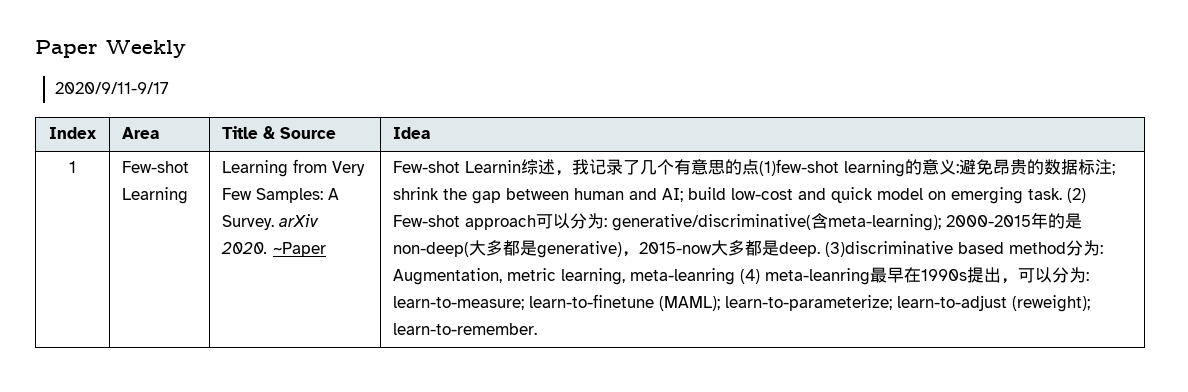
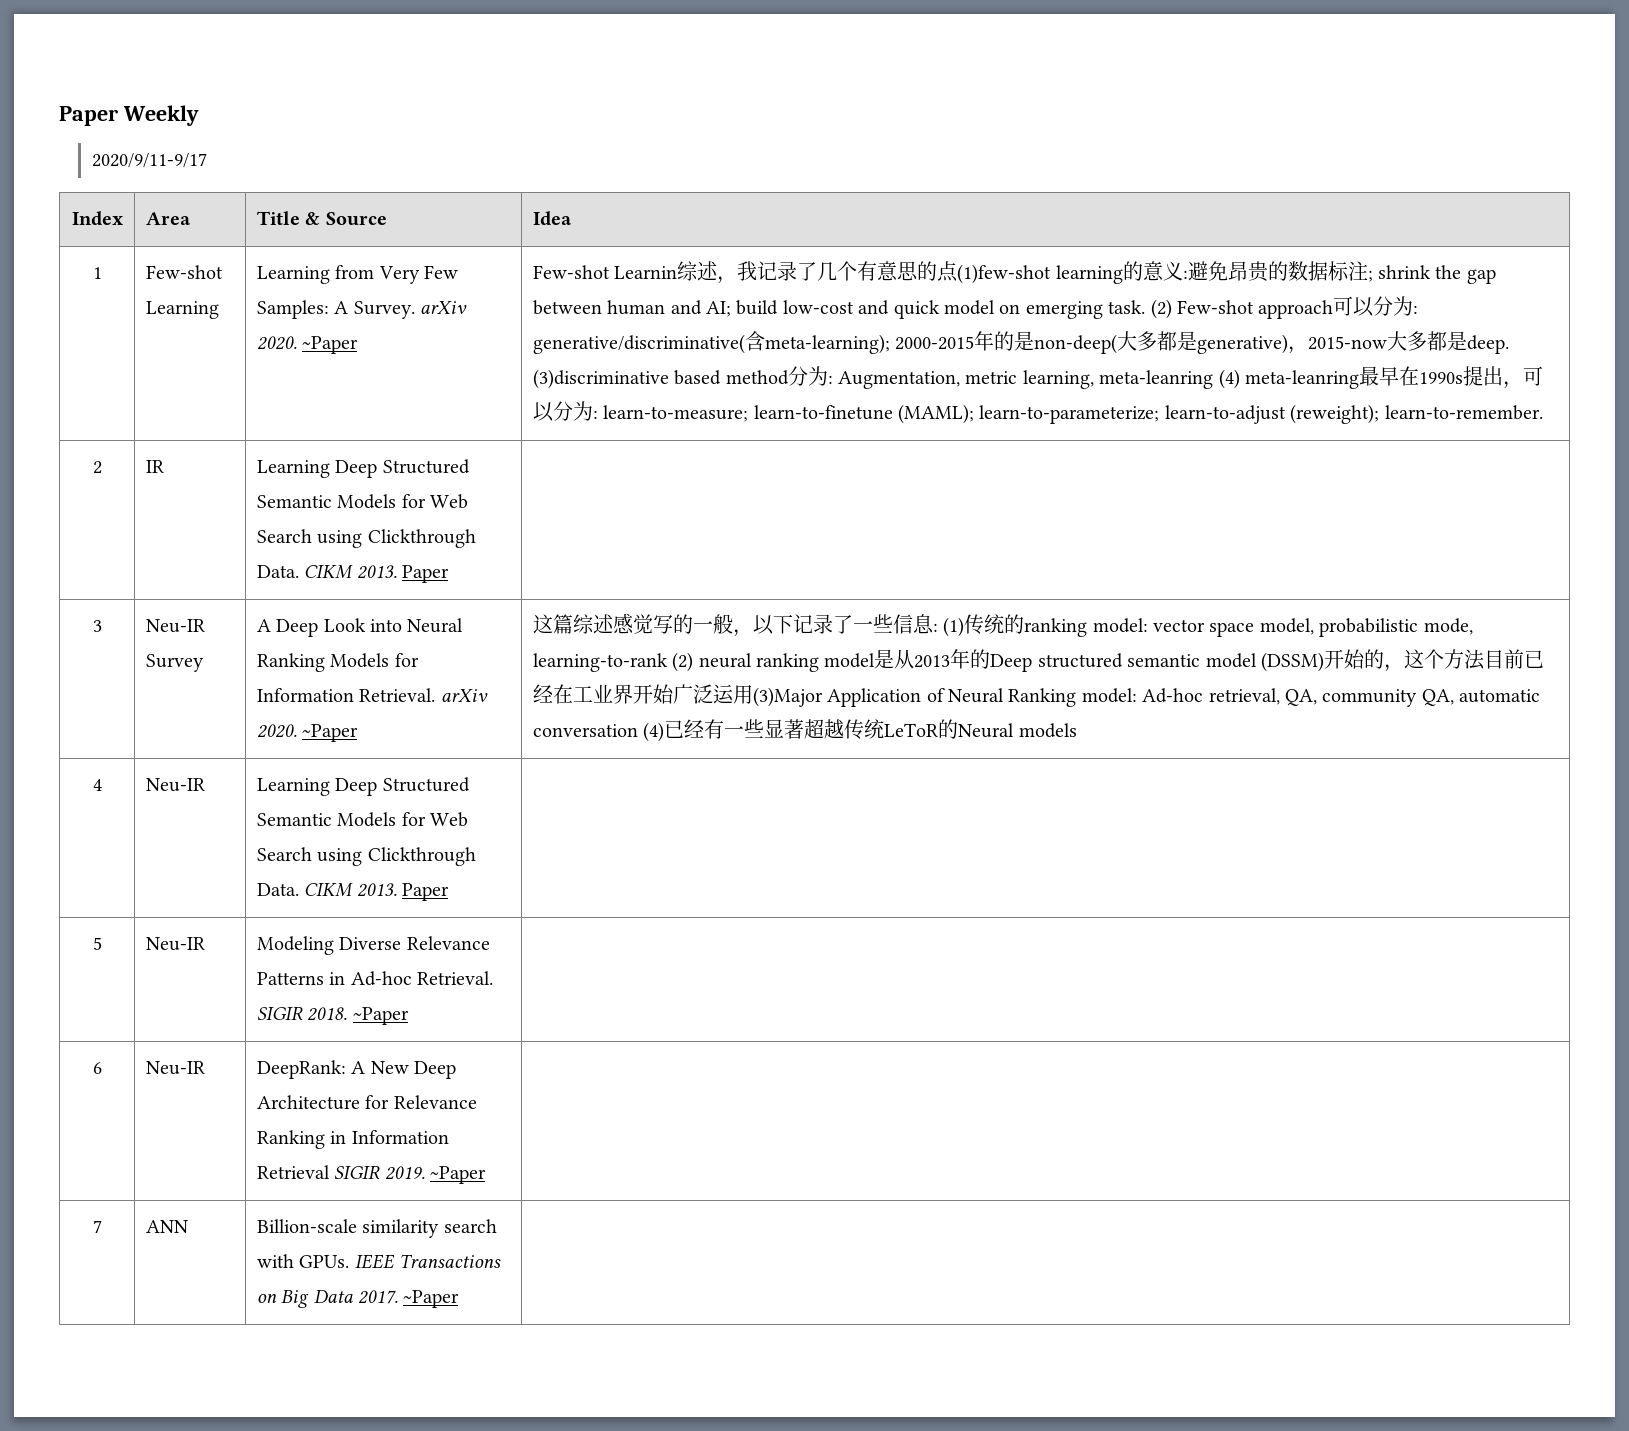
+ 2 | IR | Learning Deep Structured Semantic Models for Web Search using Clickthrough Data. CIKM 2013. Paper |
+ 3 | Neu-IR Survey | A Deep Look into Neural Ranking Models for Information Retrieval. arXiv 2020. ~Paper | 这篇综述感觉写的一般，以下记录了一些信息: (1)传统的ranking model: vector space model, probabilistic mode, learning-to-rank (2) neural ranking model是从2013年的Deep structured semantic model (DSSM)开始的，这个方法目前已经在工业界开始广泛运用(3)Major Application of Neural Ranking model: Ad-hoc retrieval, QA, community QA, automatic conversation (4)已经有一些显著超越传统LeToR的Neural models
+ 4 | Neu-IR | Learning Deep Structured Semantic Models for Web Search using Clickthrough Data. CIKM 2013. Paper |
+ 5 | Neu-IR | Modeling Diverse Relevance Patterns in Ad-hoc Retrieval. SIGIR 2018. ~Paper |
+ 6 | Neu-IR | DeepRank: A New Deep Architecture for Relevance Ranking in Information Retrieval SIGIR 2019. ~Paper |
+ 7 | ANN | Billion-scale similarity search with GPUs. IEEE Transactions on Big Data 2017. ~Paper |

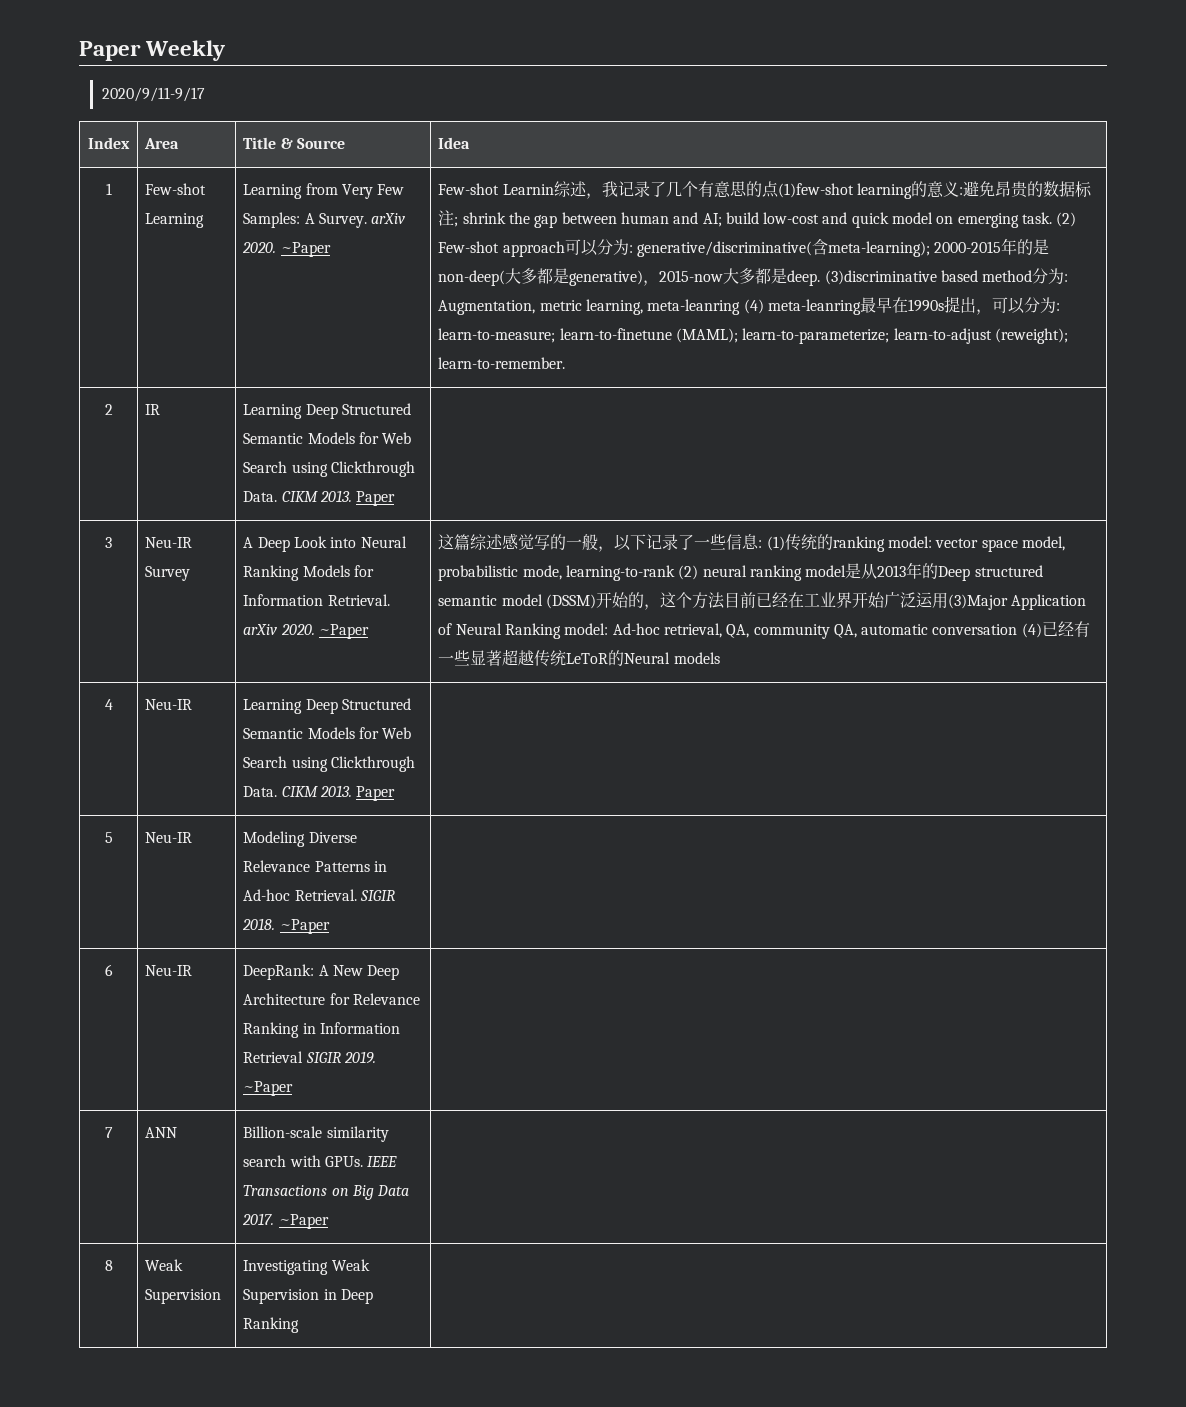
+ 8 | Weak Supervision | Investigating Weak Supervision in Deep Ranking |

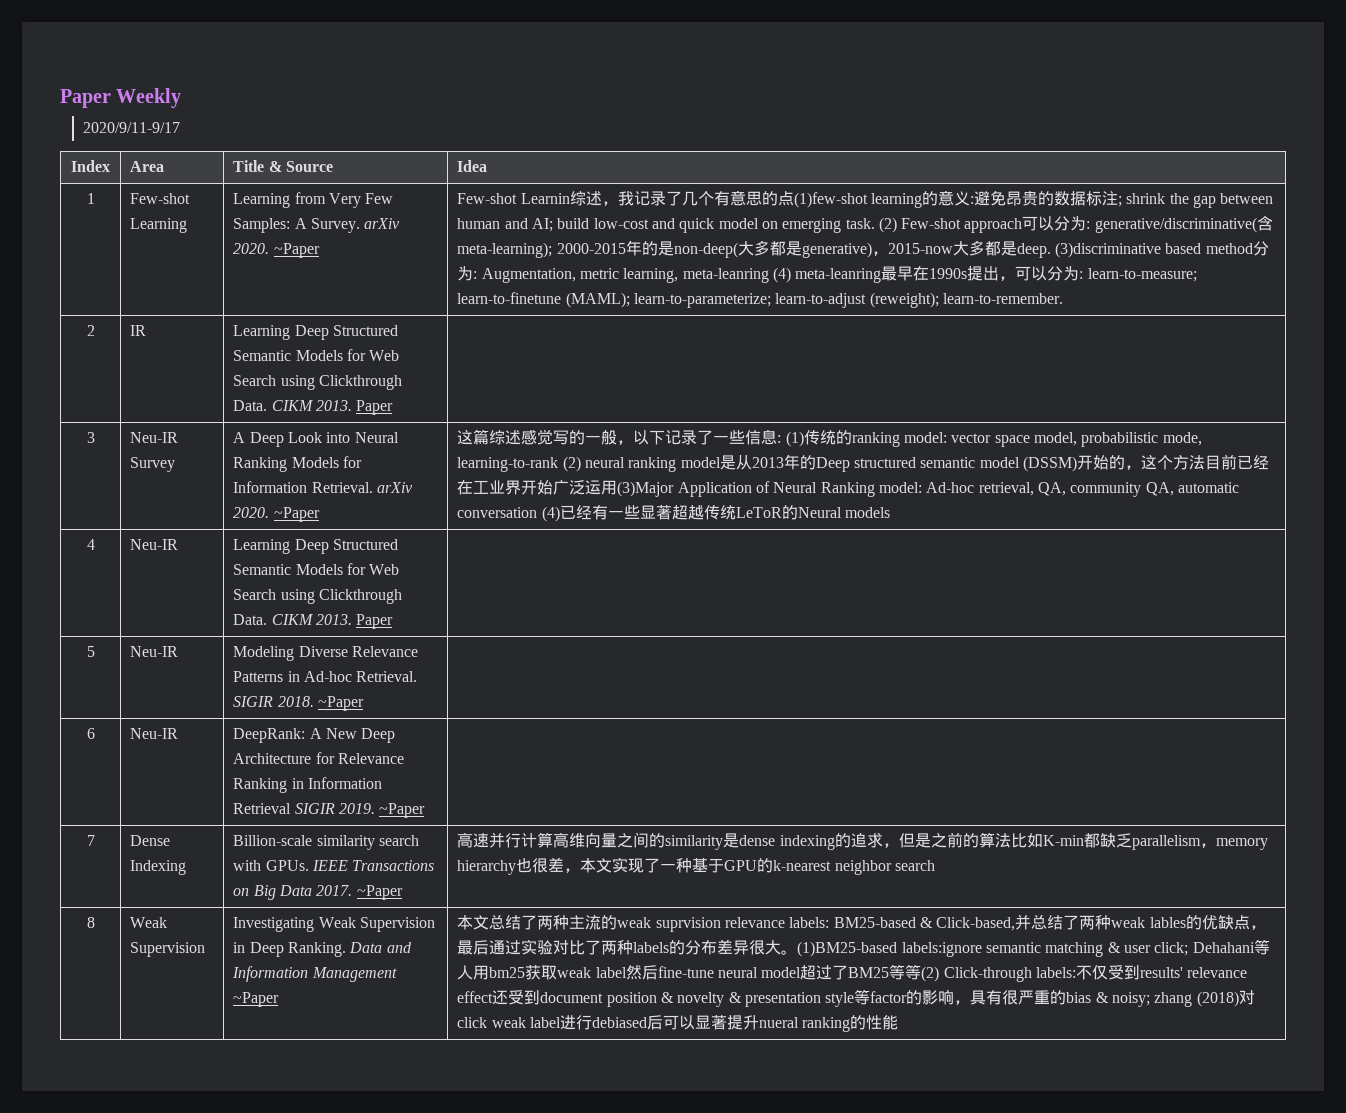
- ANN
+ Dense Indexing
+ 高速并行计算高维向量之间的similarity是dense indexing的追求，但是之前的算法比如K-min都缺乏parallelism，memory hierarchy也很差，本文实现了一种基于GPU的k-nearest neighbor search
- Investigating Weak Supervision in Deep Ranking
+ Investigating Weak Supervision in Deep Ranking. Data and Information Management ~Paper | 本文总结了两种主流的weak suprvision relevance labels: BM25-based & Click-based,并总结了两种weak lables的优缺点，最后通过实验对比了两种labels的分布差异很大。(1)BM25-based labels:ignore semantic matching & user click; Dehahani等人用bm25获取weak label然后fine-tune neural model超过了BM25等等(2) Click-through labels:不仅受到results' relevance effect还受到document position & novelty & presentation style等factor的影响，具有很严重的bias & noisy; zhang (2018)对click weak label进行debiased后可以显著提升nueral ranking的性能

